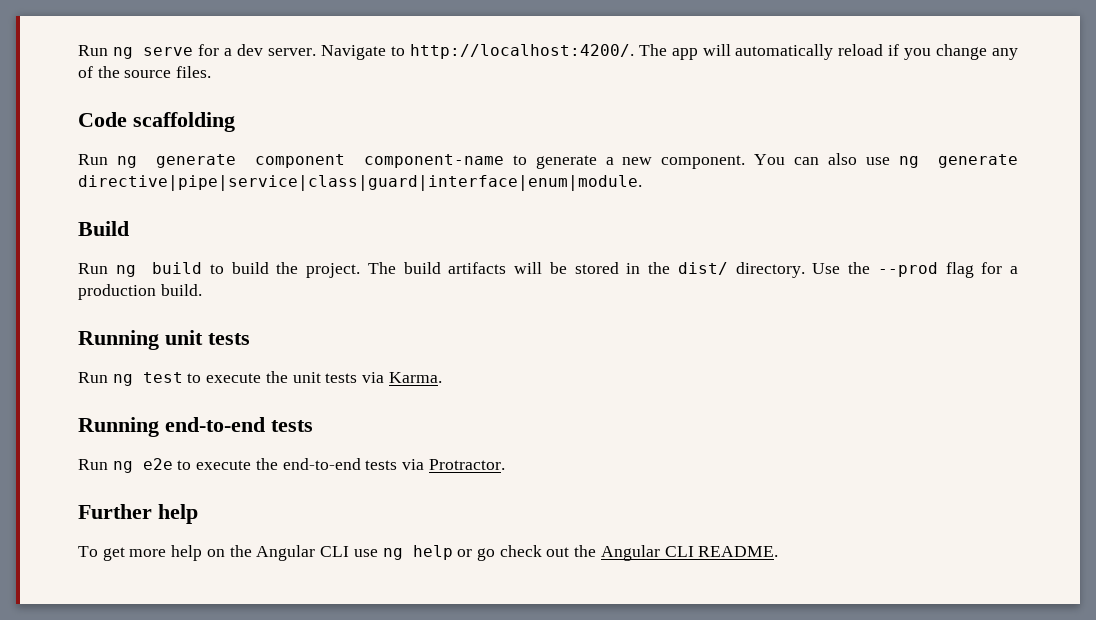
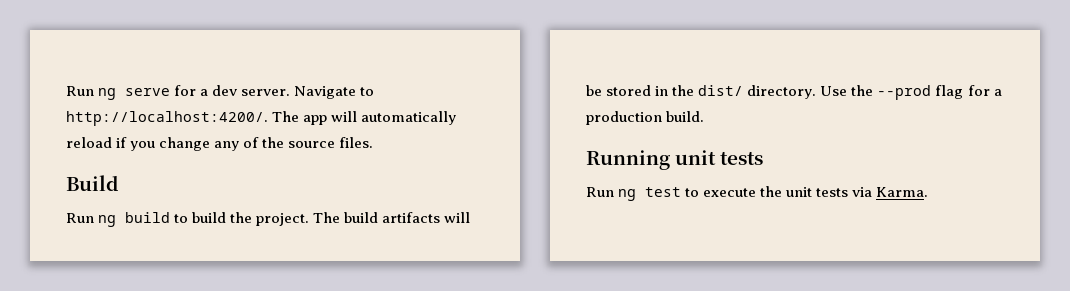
- Code scaffolding
- Run ng generate component component-name to generate a new component. You can also use ng generate directive|pipe|service|class|guard|interface|enum|module.
- Running end-to-end tests
- Run ng e2e to execute the end-to-end tests via Protractor.
- Further help
- To get more help on the Angular CLI use ng help or go check out the Angular CLI README.

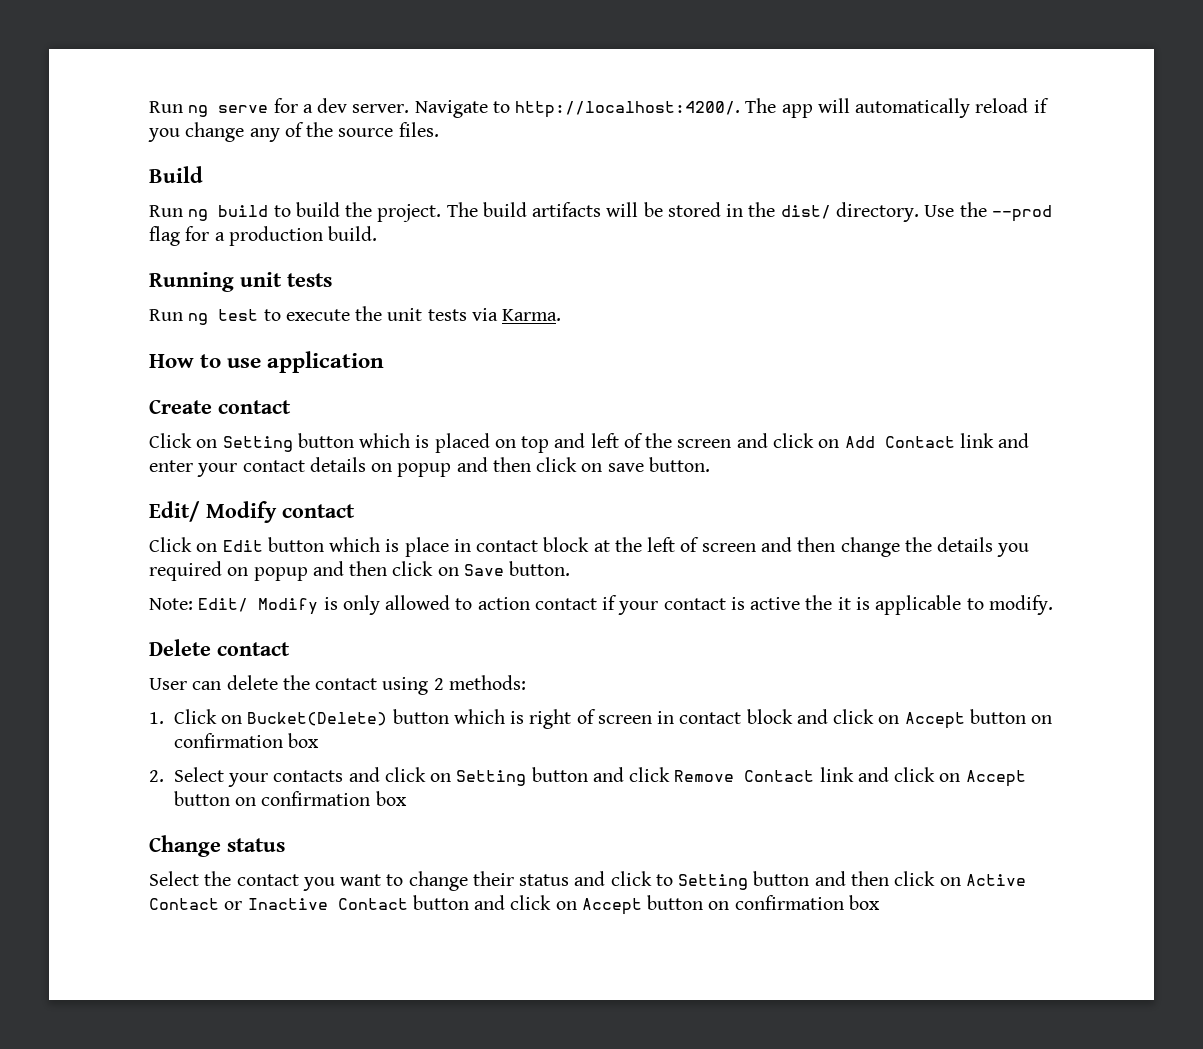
+ How to use application
+ Create contact
+ Click on Setting button which is placed on top and left of the screen and click on Add Contact link and enter your contact details on popup and then click on save button.
+ Edit/ Modify contact
+ Click on Edit button which is place in contact block at the left of screen and then change the details you required on popup and then click on Save button.
+ Note: Edit/ Modify is only allowed to action contact if your contact is active the it is applicable to modify.
+ Delete contact
+ User can delete the contact using 2 methods:
+ 1. Click on Bucket(Delete) button which is right of screen in contact block and click on Accept button on confirmation box
+ 2. Select your contacts and click on Setting button and click Remove Contact link and click on Accept button on confirmation box
+ Change status
+ Select the contact you want to change their status and click to Setting button and then click on Active Contact or Inactive Contact button and click on Accept button on confirmation box

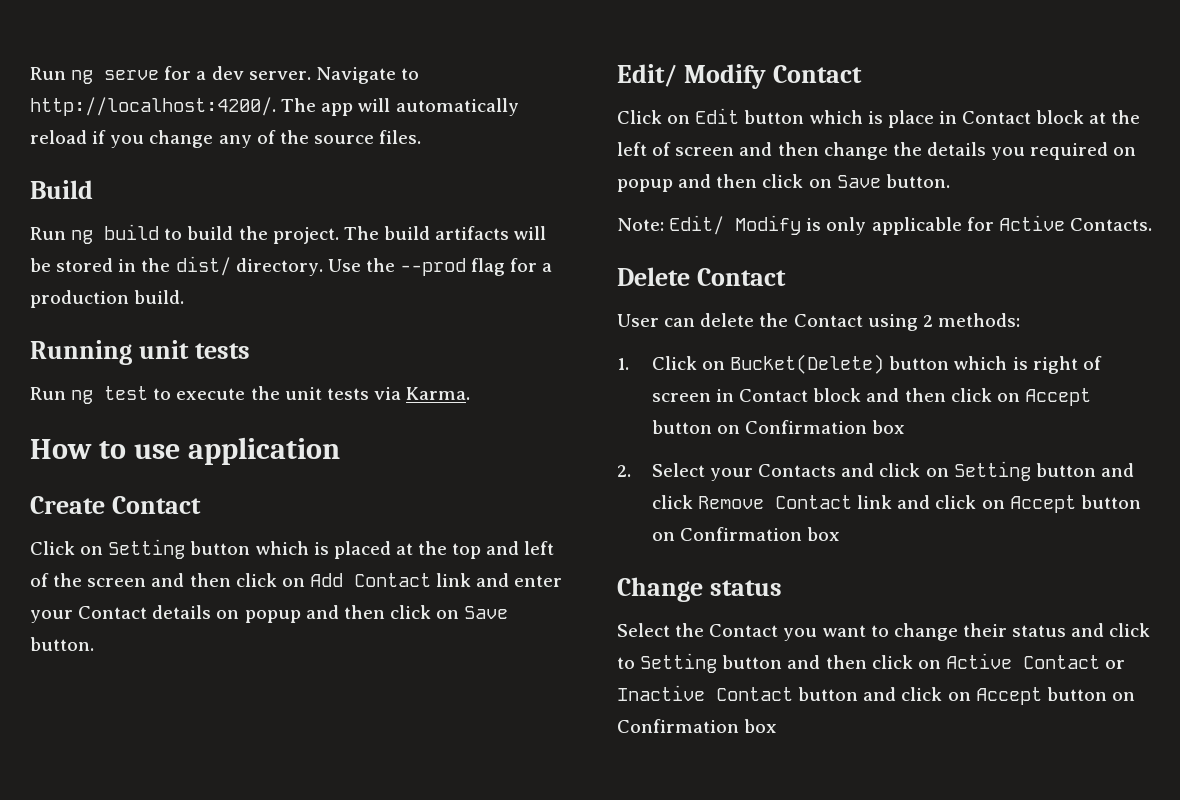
- Create contact
+ Create Contact
- Click on Setting button which is placed on top and left of the screen and click on Add Contact link and enter your contact details on popup and then click on save button.
+ Click on Setting button which is placed at the top and left of the screen and then click on Add Contact link and enter your Contact details on popup and then click on Save button.
- Edit/ Modify contact
+ Edit/ Modify Contact
- Click on Edit button which is place in contact block at the left of screen and then change the details you required on popup and then click on Save button.
+ Click on Edit button which is place in Contact block at the left of screen and then change the details you required on popup and then click on Save button.
- Note: Edit/ Modify is only allowed to action contact if your contact is active the it is applicable to modify.
+ Note: Edit/ Modify is only applicable for Active Contacts.
- Delete contact
+ Delete Contact
- User can delete the contact using 2 methods:
+ User can delete the Contact using 2 methods:
- 1. Click on Bucket(Delete) button which is right of screen in contact block and click on Accept button on confirmation box
+ 1. Click on Bucket(Delete) button which is right of screen in Contact block and then click on Accept button on Confirmation box
- 2. Select your contacts and click on Setting button and click Remove Contact link and click on Accept button on confirmation box
+ 2. Select your Contacts and click on Setting button and click Remove Contact link and click on Accept button on Confirmation box
- Select the contact you want to change their status and click to Setting button and then click on Active Contact or Inactive Contact button and click on Accept button on confirmation box
+ Select the Contact you want to change their status and click to Setting button and then click on Active Contact or Inactive Contact button and click on Accept button on Confirmation box

